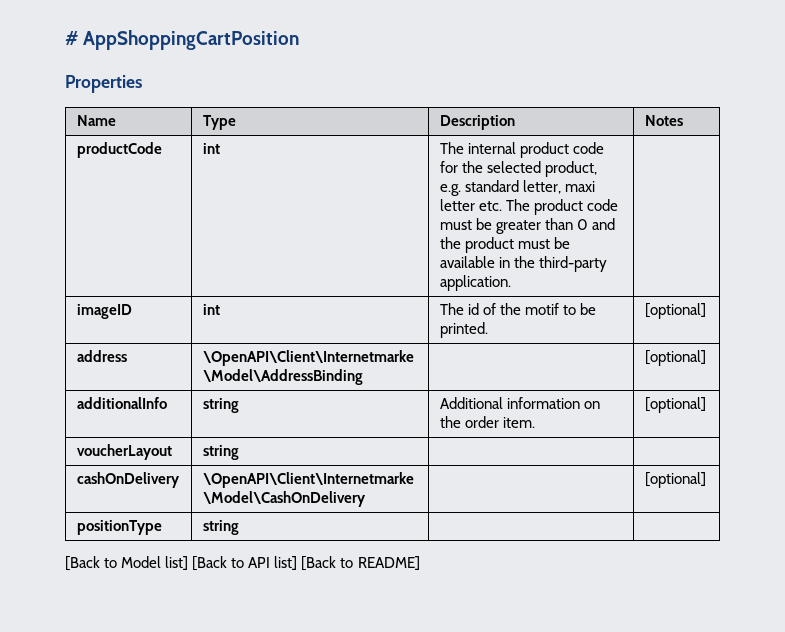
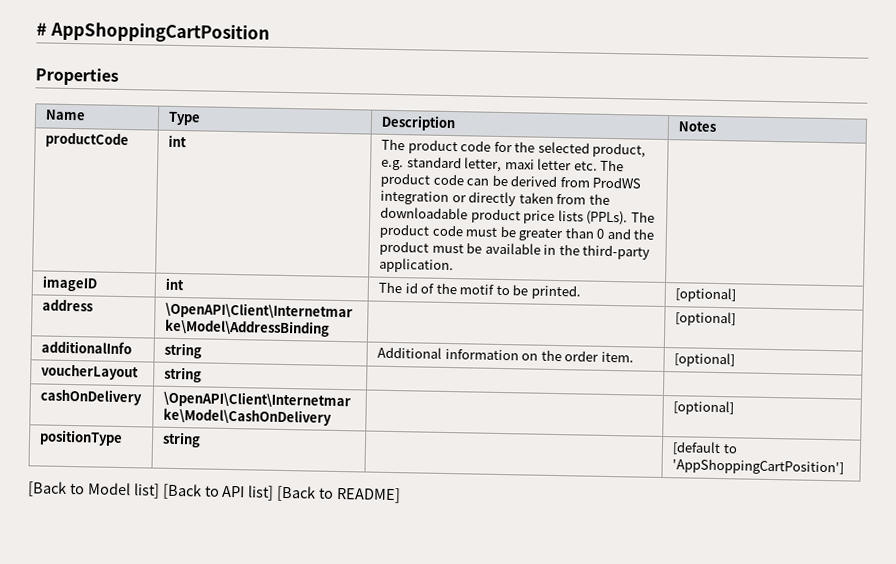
- The internal product code for the selected product, e.g. standard letter, maxi letter etc. The product code must be greater than 0 and the product must be available in the third-party application.
+ The product code for the selected product, e.g. standard letter, maxi letter etc. The product code can be derived from ProdWS integration or directly taken from the downloadable product price lists (PPLs). The product code must be greater than 0 and the product must be available in the third-party application.
- positionType | string | |
+ positionType | string | | [default to 'AppShoppingCartPosition']

